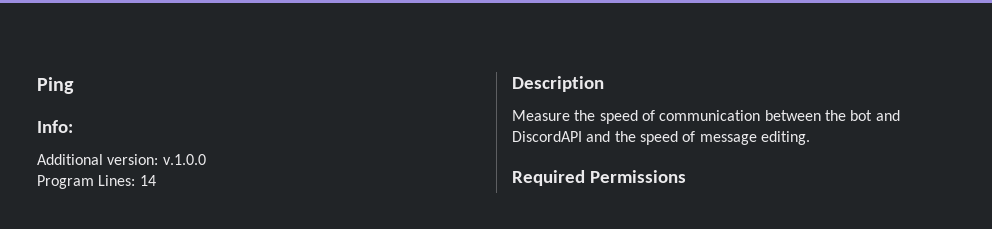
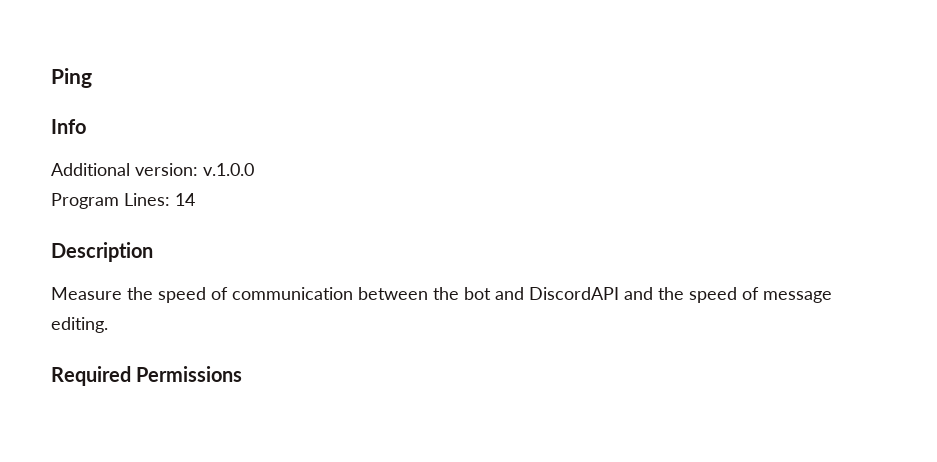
- Info:
+ Info

